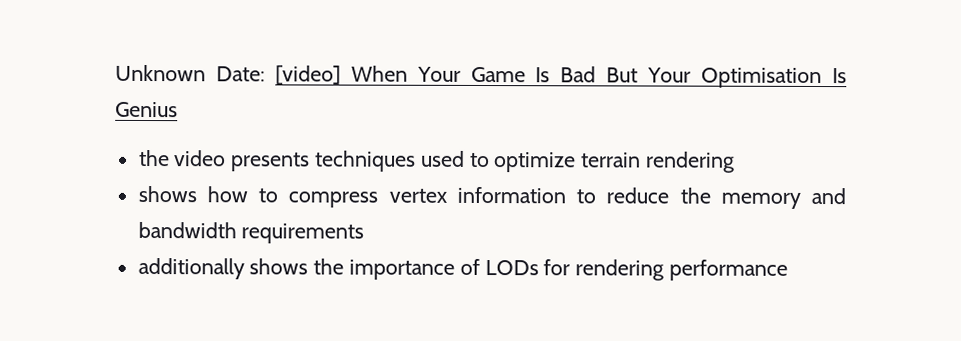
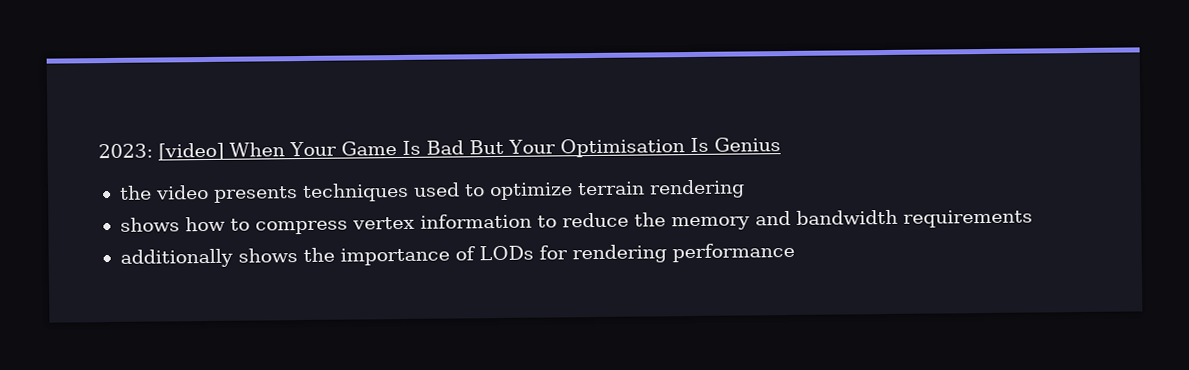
- Unknown Date: [video] When Your Game Is Bad But Your Optimisation Is Genius
+ 2023: [video] When Your Game Is Bad But Your Optimisation Is Genius

